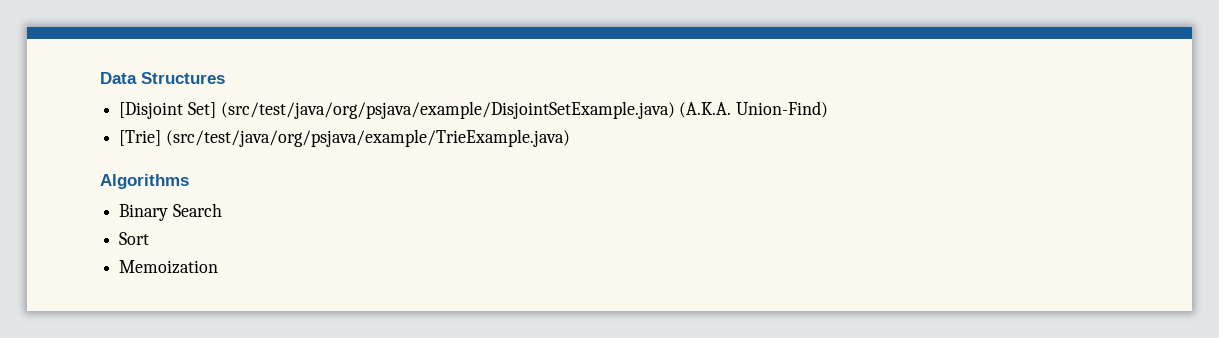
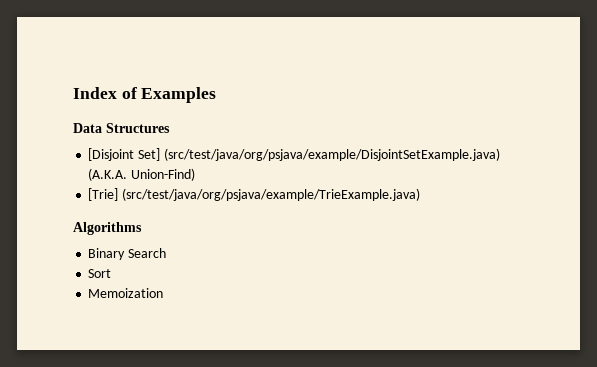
+ Index of Examples

